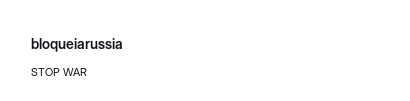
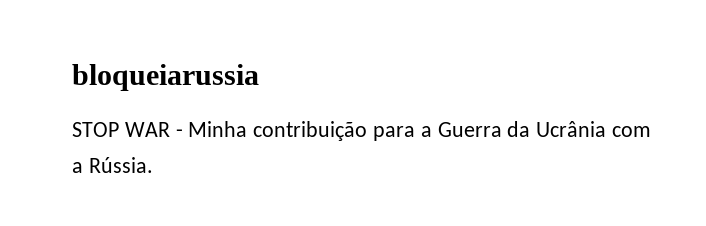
- STOP WAR
+ STOP WAR - Minha contribuição para a Guerra da Ucrânia com a Rússia.

